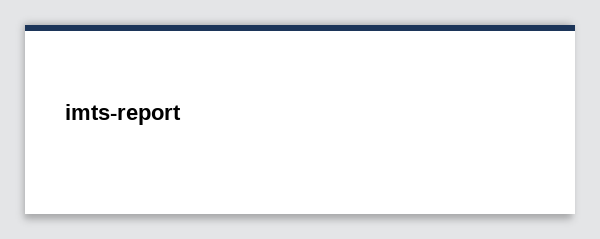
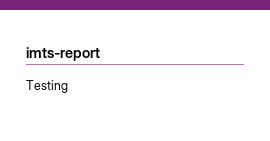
+ Testing

